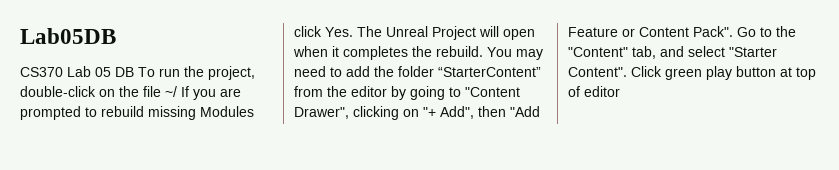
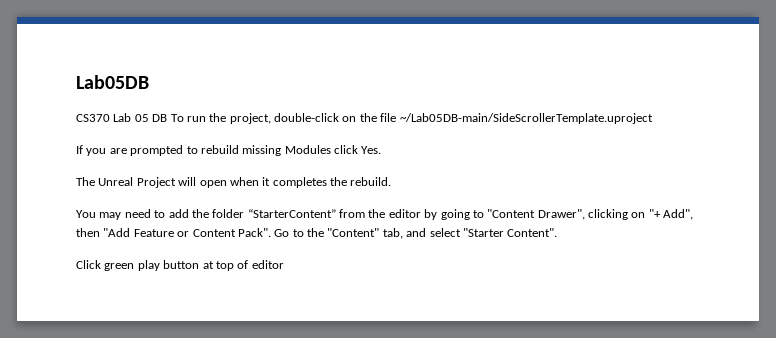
- CS370 Lab 05 DB To run the project, double-click on the file ~/ If you are prompted to rebuild missing Modules click Yes. The Unreal Project will open when it completes the rebuild. You may need to add the folder “StarterContent” from the editor by going to "Content Drawer", clicking on "+ Add", then "Add Feature or Content Pack".
+ CS370 Lab 05 DB To run the project, double-click on the file ~/Lab05DB-main/SideScrollerTemplate.uproject
+ If you are prompted to rebuild missing Modules click Yes.
+ The Unreal Project will open when it completes the rebuild.
+ You may need to add the folder “StarterContent” from the editor by going to "Content Drawer", clicking on "+ Add", then "Add Feature or Content Pack".
- Go to the "Content" tab, and select "Starter Content". Click green play button at top of editor
+ Go to the "Content" tab, and select "Starter Content".
+ Click green play button at top of editor

